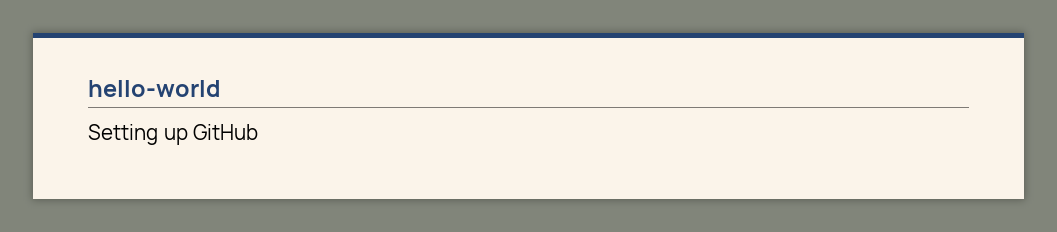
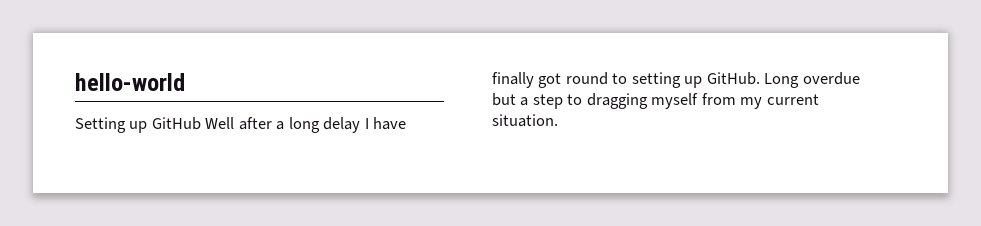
- Setting up GitHub
+ Setting up GitHub Well after a long delay I have finally got round to setting up GitHub. Long overdue but a step to dragging myself from my current situation.

